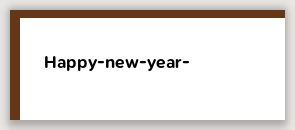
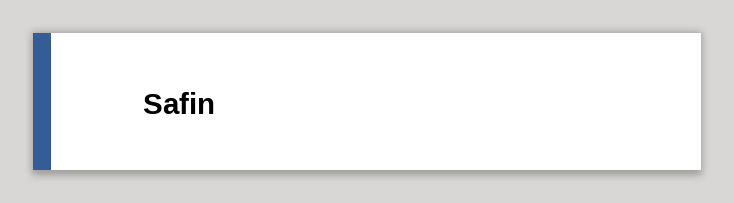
- Happy-new-year-
+ Safin

